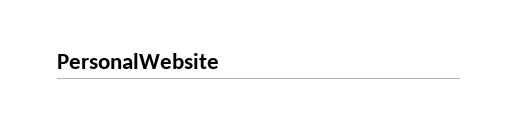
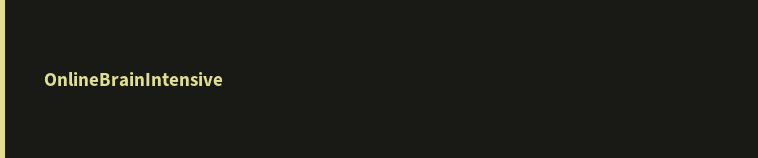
- PersonalWebsite
+ OnlineBrainIntensive

